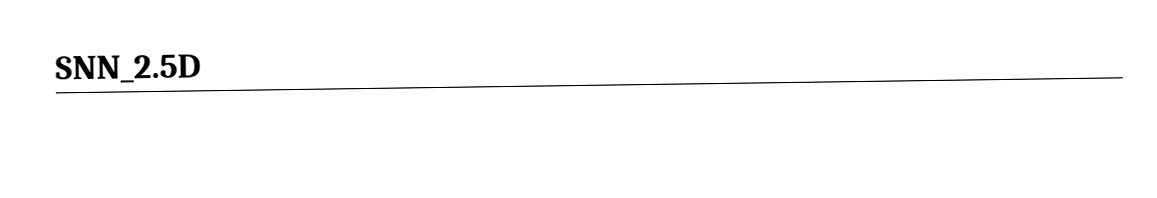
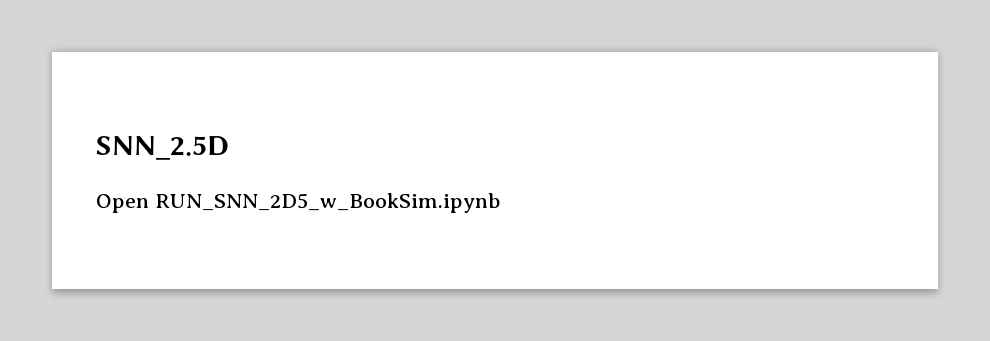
+ Open RUN_SNN_2D5_w_BookSim.ipynb

